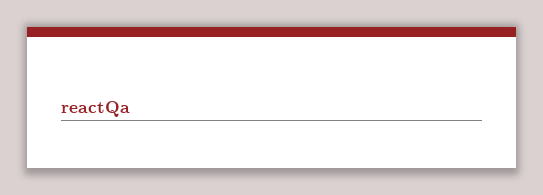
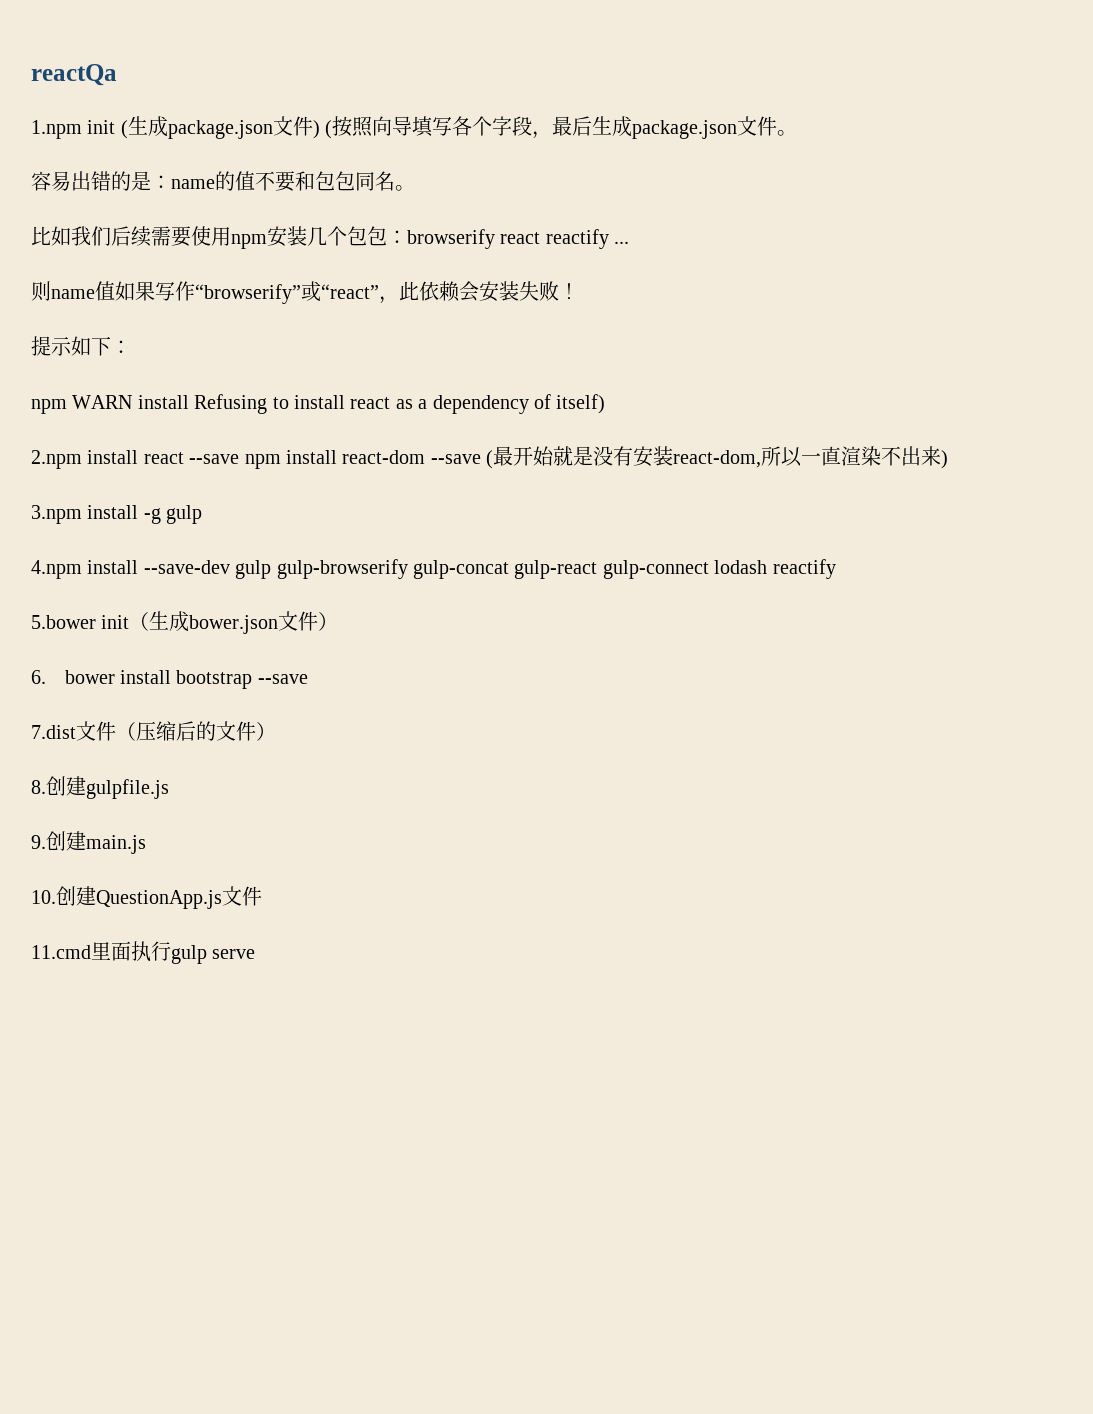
+ 1.npm init (生成package.json文件) (按照向导填写各个字段，最后生成package.json文件。
+ 容易出错的是：name的值不要和包包同名。
+ 比如我们后续需要使用npm安装几个包包：browserify react reactify ...
+ 则name值如果写作“browserify”或“react”，此依赖会安装失败！
+ 提示如下：
+ npm WARN install Refusing to install react as a dependency of itself)
+ 2.npm install react --save npm install react-dom --save (最开始就是没有安装react-dom,所以一直渲染不出来)
+ 3.npm install -g gulp
+ 4.npm install --save-dev gulp gulp-browserify gulp-concat gulp-react gulp-connect lodash reactify
+ 5.bower init（生成bower.json文件）
+ 6. bower install bootstrap --save
+ 7.dist文件（压缩后的文件）
+ 8.创建gulpfile.js
+ 9.创建main.js
+ 10.创建QuestionApp.js文件
+ 11.cmd里面执行gulp serve

